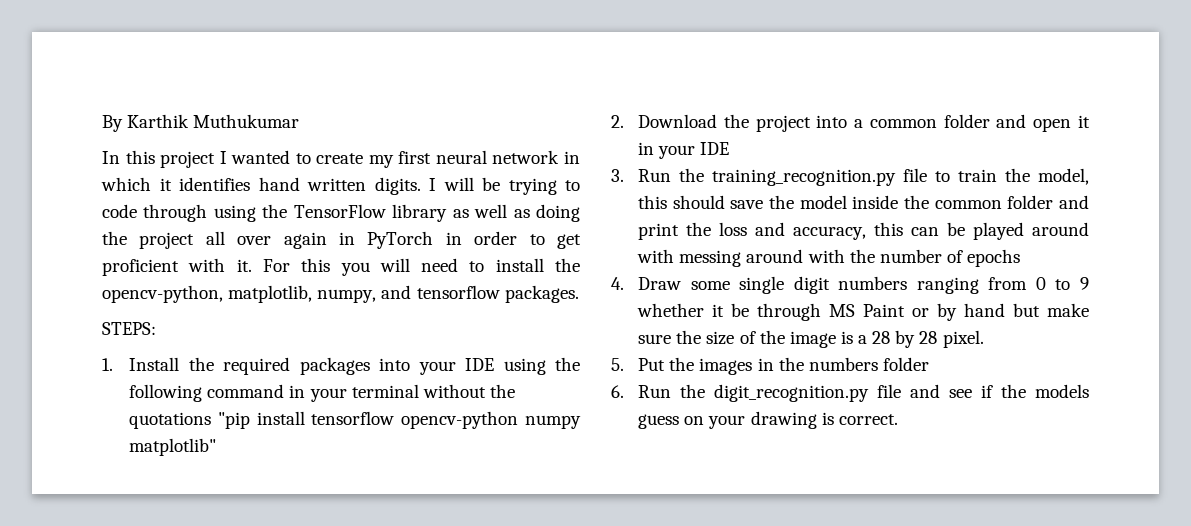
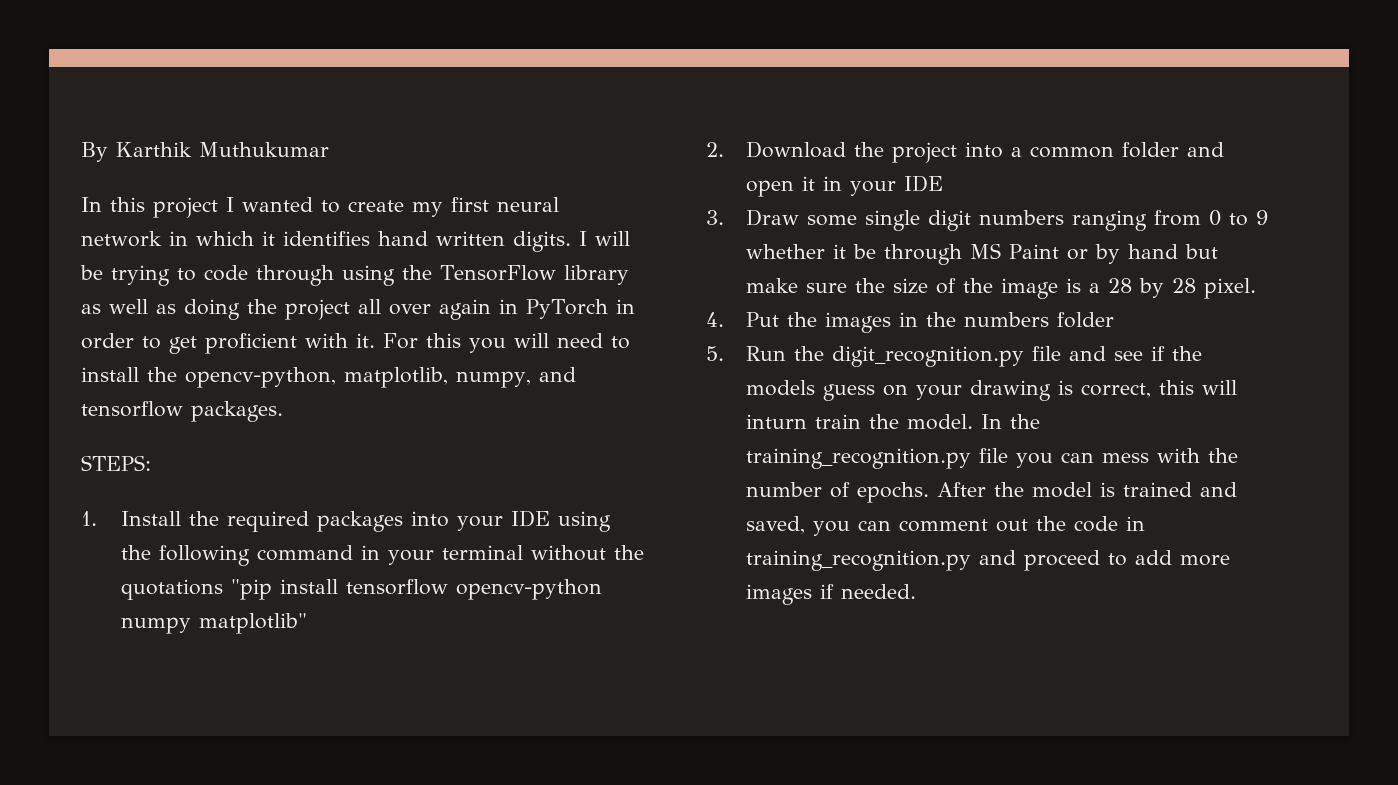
- 3. Run the training_recognition.py file to train the model, this should save the model inside the common folder and print the loss and accuracy, this can be played around with messing around with the number of epochs
- 4. Draw some single digit numbers ranging from 0 to 9 whether it be through MS Paint or by hand but make sure the size of the image is a 28 by 28 pixel.
+ 3. Draw some single digit numbers ranging from 0 to 9 whether it be through MS Paint or by hand but make sure the size of the image is a 28 by 28 pixel.
- 5. Put the images in the numbers folder
+ 4. Put the images in the numbers folder
- 6. Run the digit_recognition.py file and see if the models guess on your drawing is correct.
+ 5. Run the digit_recognition.py file and see if the models guess on your drawing is correct, this will inturn train the model. In the training_recognition.py file you can mess with the number of epochs. After the model is trained and saved, you can comment out the code in training_recognition.py and proceed to add more images if needed.

